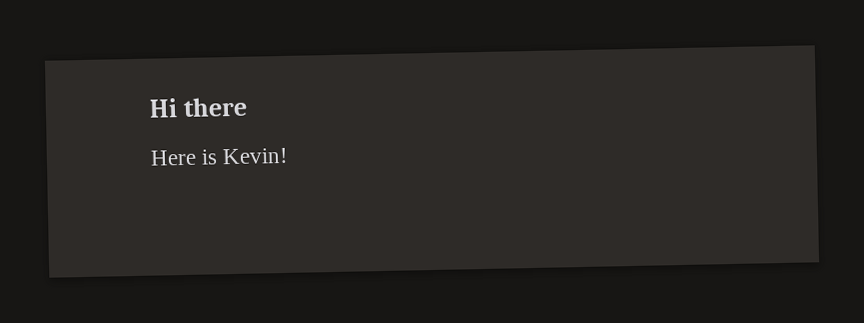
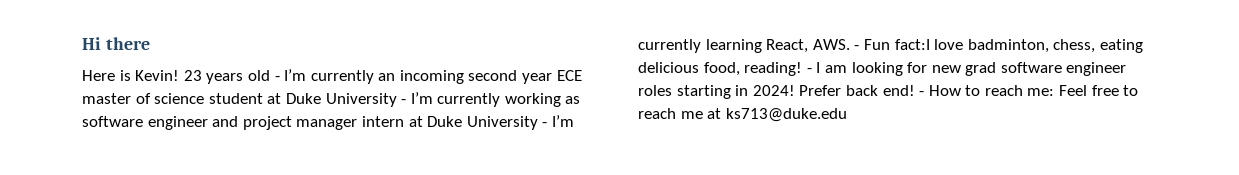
+ 23 years old - I’m currently an incoming second year ECE master of science student at Duke University - I’m currently working as software engineer and project manager intern at Duke University - I’m currently learning React, AWS. - Fun fact:I love badminton, chess, eating delicious food, reading! - I am looking for new grad software engineer roles starting in 2024! Prefer back end! - How to reach me: Feel free to reach me at ks713@duke.edu

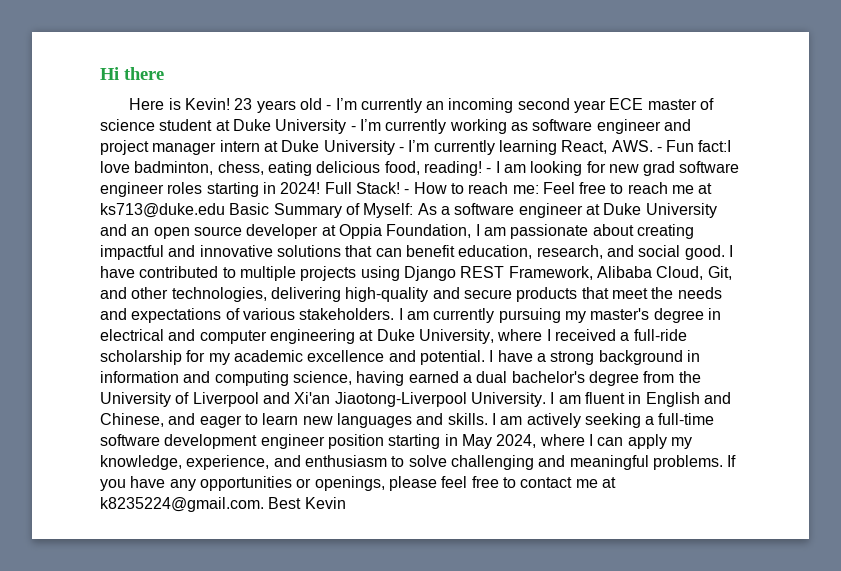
- Prefer back end!
+ Full Stack!
- - How to reach me: Feel free to reach me at ks713@duke.edu
+ - How to reach me: Feel free to reach me at ks713@duke.edu Basic Summary of Myself: As a software engineer at Duke University and an open source developer at Oppia Foundation, I am passionate about creating impactful and innovative solutions that can benefit education, research, and social good. I have contributed to multiple projects using Django REST Framework, Alibaba Cloud, Git, and other technologies, delivering high-quality and secure products that meet the needs and expectations of various stakeholders. I am currently pursuing my master's degree in electrical and computer engineering at Duke University, where I received a full-ride scholarship for my academic excellence and potential. I have a strong background in information and computing science, having earned a dual bachelor's degree from the University of Liverpool and Xi'an Jiaotong-Liverpool University. I am fluent in English and Chinese, and eager to learn new languages and skills. I am actively seeking a full-time software development engineer position starting in May 2024, where I can apply my knowledge, experience, and enthusiasm to solve challenging and meaningful problems. If you have any opportunities or openings, please feel free to contact me at k8235224@gmail.com. Best Kevin

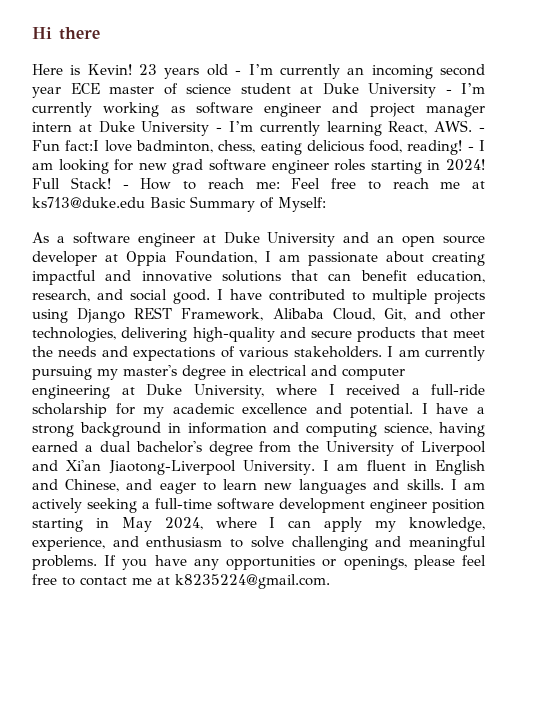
- - How to reach me: Feel free to reach me at ks713@duke.edu Basic Summary of Myself: As a software engineer at Duke University and an open source developer at Oppia Foundation, I am passionate about creating impactful and innovative solutions that can benefit education, research, and social good.
+ - How to reach me: Feel free to reach me at ks713@duke.edu Basic Summary of Myself:
+ As a software engineer at Duke University and an open source developer at Oppia Foundation, I am passionate about creating impactful and innovative solutions that can benefit education, research, and social good.
- If you have any opportunities or openings, please feel free to contact me at k8235224@gmail.com. Best Kevin
+ If you have any opportunities or openings, please feel free to contact me at k8235224@gmail.com.

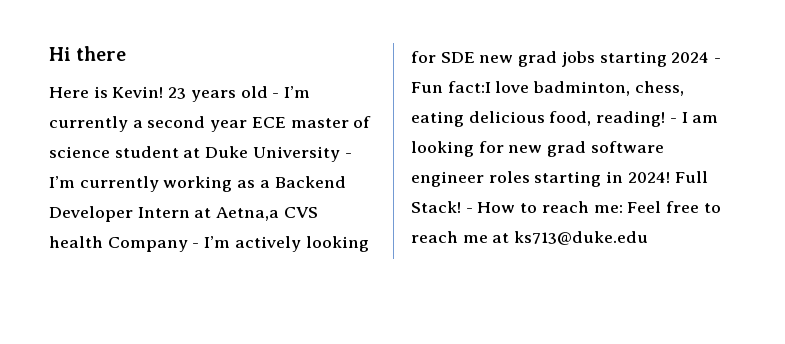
- 23 years old - I’m currently an incoming second year ECE master of science student at Duke University - I’m currently working as software engineer and project manager intern at Duke University - I’m currently learning React, AWS. - Fun fact:I love badminton, chess, eating delicious food, reading!
+ 23 years old - I’m currently a second year ECE master of science student at Duke University - I’m currently working as a Backend Developer Intern at Aetna,a CVS health Company - I’m actively looking for SDE new grad jobs starting 2024 - Fun fact:I love badminton, chess, eating delicious food, reading!
- - How to reach me: Feel free to reach me at ks713@duke.edu Basic Summary of Myself:
- As a software engineer at Duke University and an open source developer at Oppia Foundation, I am passionate about creating impactful and innovative solutions that can benefit education, research, and social good. I have contributed to multiple projects using Django REST Framework, Alibaba Cloud, Git, and other technologies, delivering high-quality and secure products that meet the needs and expectations of various stakeholders. I am currently pursuing my master's degree in electrical and computer engineering at Duke University, where I received a full-ride scholarship for my academic excellence and potential. I have a strong background in information and computing science, having earned a dual bachelor's degree from the University of Liverpool and Xi'an Jiaotong-Liverpool University. I am fluent in English and Chinese, and eager to learn new languages and skills. I am actively seeking a full-time software development engineer position starting in May 2024, where I can apply my knowledge, experience, and enthusiasm to solve challenging and meaningful problems. If you have any opportunities or openings, please feel free to contact me at k8235224@gmail.com.
+ - How to reach me: Feel free to reach me at ks713@duke.edu

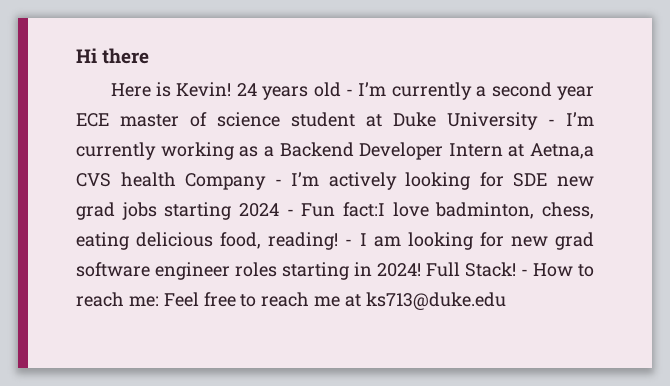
- 23 years old - I’m currently a second year ECE master of science student at Duke University - I’m currently working as a Backend Developer Intern at Aetna,a CVS health Company - I’m actively looking for SDE new grad jobs starting 2024 - Fun fact:I love badminton, chess, eating delicious food, reading!
+ 24 years old - I’m currently a second year ECE master of science student at Duke University - I’m currently working as a Backend Developer Intern at Aetna,a CVS health Company - I’m actively looking for SDE new grad jobs starting 2024 - Fun fact:I love badminton, chess, eating delicious food, reading!

